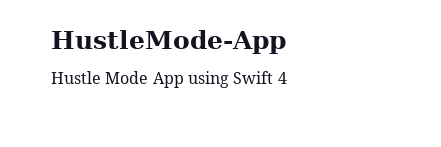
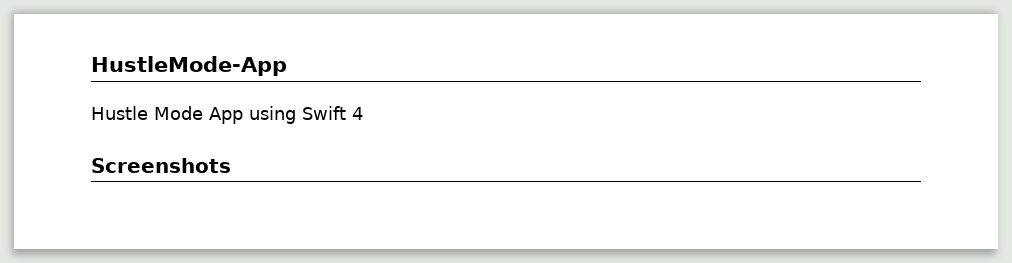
+ Screenshots

